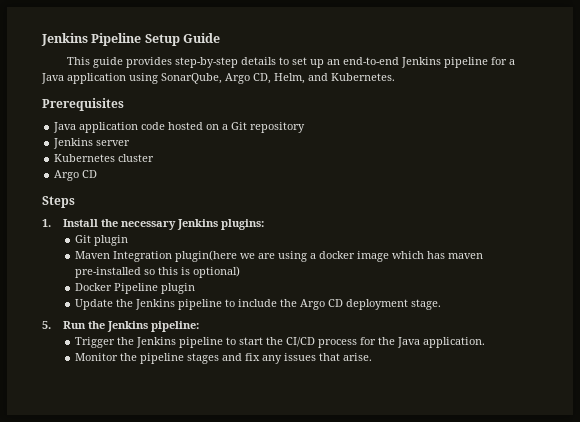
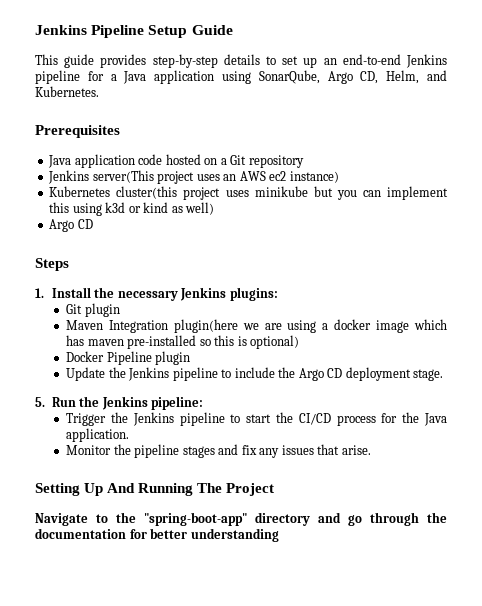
- Jenkins server
- Kubernetes cluster
+ Jenkins server(This project uses an AWS ec2 instance)
+ Kubernetes cluster(this project uses minikube but you can implement this using k3d or kind as well)
+ Setting Up And Running The Project
+ Navigate to the "spring-boot-app" directory and go through the documentation for better understanding

